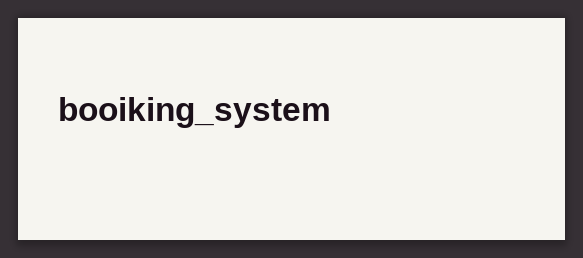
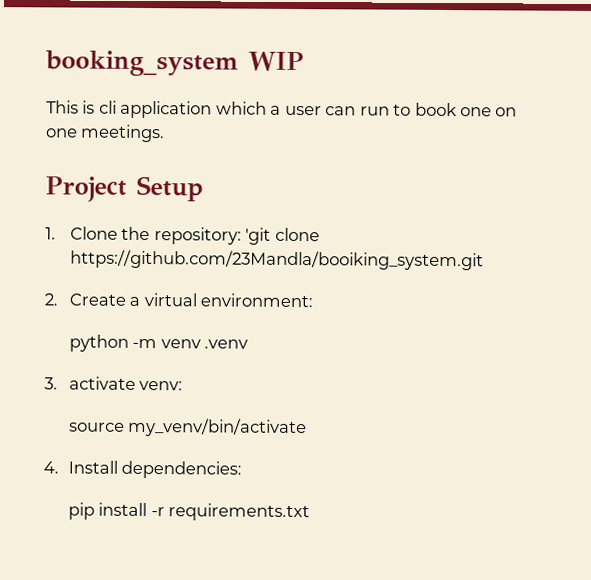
- booiking_system
+ booking_system WIP
+ This is cli application which a user can run to book one on one meetings.
+ Project Setup
+ 1. Clone the repository: 'git clone https://github.com/23Mandla/booiking_system.git
+ 2. Create a virtual environment:
+ python -m venv .venv
+ 3. activate venv:
+ source my_venv/bin/activate
+ 4. Install dependencies:
+ pip install -r requirements.txt

